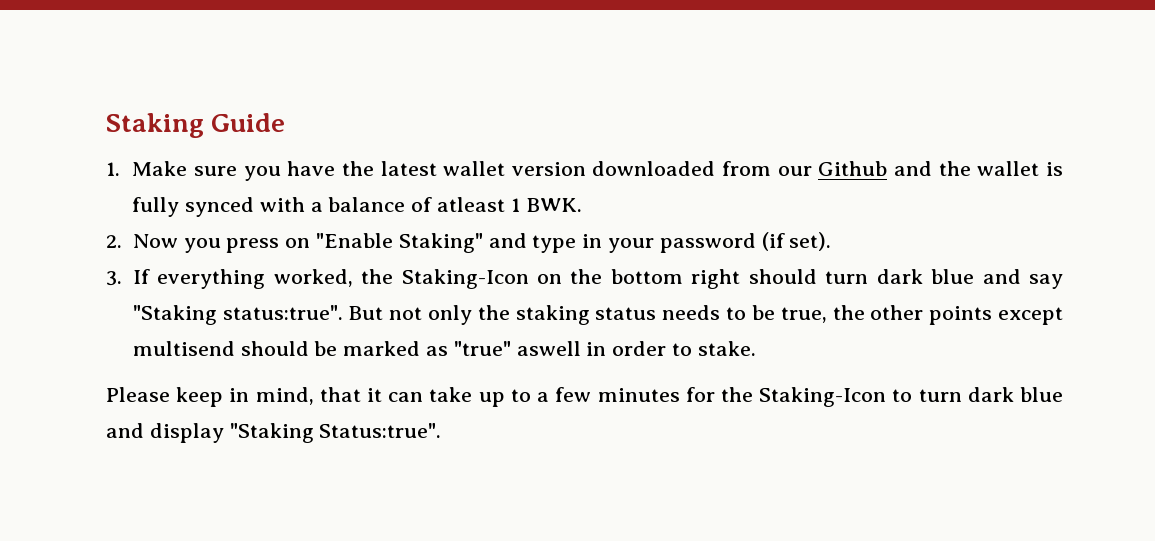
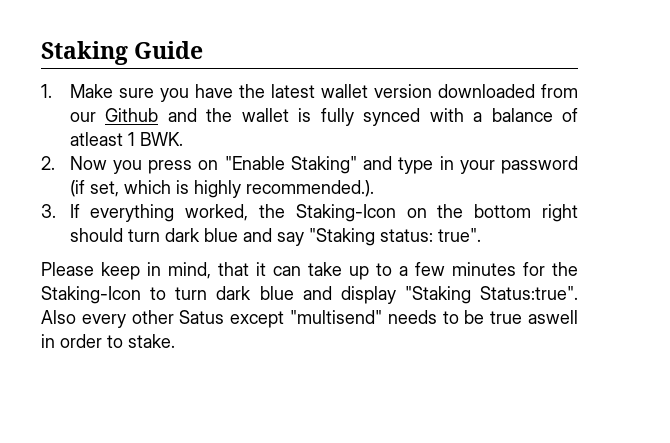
- 2. Now you press on "Enable Staking" and type in your password (if set).
+ 2. Now you press on "Enable Staking" and type in your password (if set, which is highly recommended.).
- 3. If everything worked, the Staking-Icon on the bottom right should turn dark blue and say "Staking status:true". But not only the staking status needs to be true, the other points except multisend should be marked as "true" aswell in order to stake.
+ 3. If everything worked, the Staking-Icon on the bottom right should turn dark blue and say "Staking status: true".
+ Also every other Satus except "multisend" needs to be true aswell in order to stake.

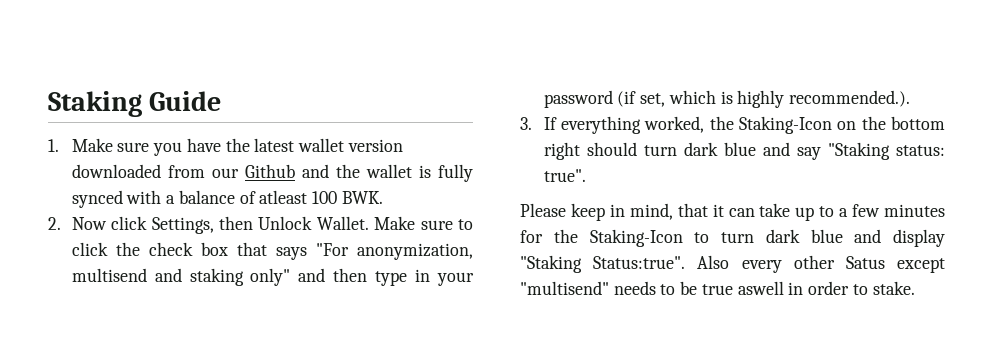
- 1. Make sure you have the latest wallet version downloaded from our Github and the wallet is fully synced with a balance of atleast 1 BWK.
+ 1. Make sure you have the latest wallet version downloaded from our Github and the wallet is fully synced with a balance of atleast 100 BWK.
- 2. Now you press on "Enable Staking" and type in your password (if set, which is highly recommended.).
+ 2. Now click Settings, then Unlock Wallet. Make sure to click the check box that says "For anonymization, multisend and staking only" and then type in your password (if set, which is highly recommended.).

